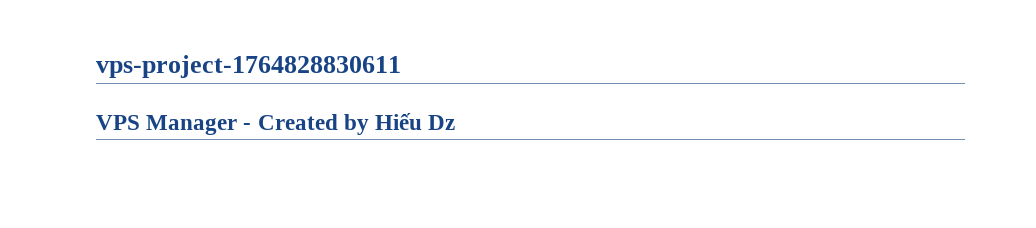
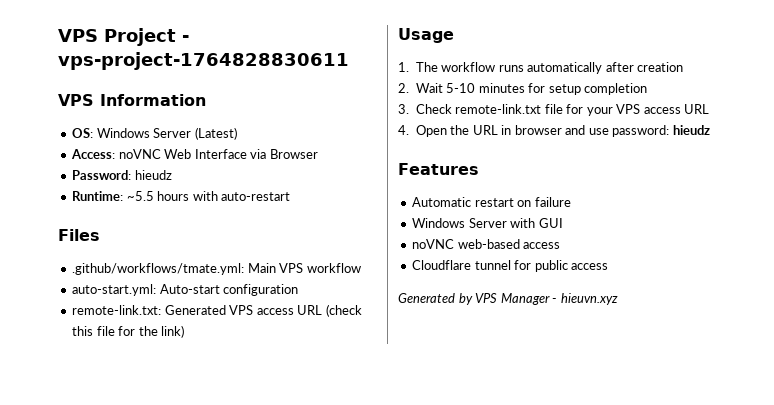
- vps-project-1764828830611
+ VPS Project - vps-project-1764828830611
- VPS Manager - Created by Hiếu Dz
+ VPS Information
+ OS: Windows Server (Latest)
+ Access: noVNC Web Interface via Browser
+ Password: hieudz
+ Runtime: ~5.5 hours with auto-restart
+ Files
+ .github/workflows/tmate.yml: Main VPS workflow
+ auto-start.yml: Auto-start configuration
+ remote-link.txt: Generated VPS access URL (check this file for the link)
+ Usage
+ 1. The workflow runs automatically after creation
+ 2. Wait 5-10 minutes for setup completion
+ 3. Check remote-link.txt file for your VPS access URL
+ 4. Open the URL in browser and use password: hieudz
+ Features
+ Automatic restart on failure
+ Windows Server with GUI
+ noVNC web-based access
+ Cloudflare tunnel for public access
+ Generated by VPS Manager - hieuvn.xyz

